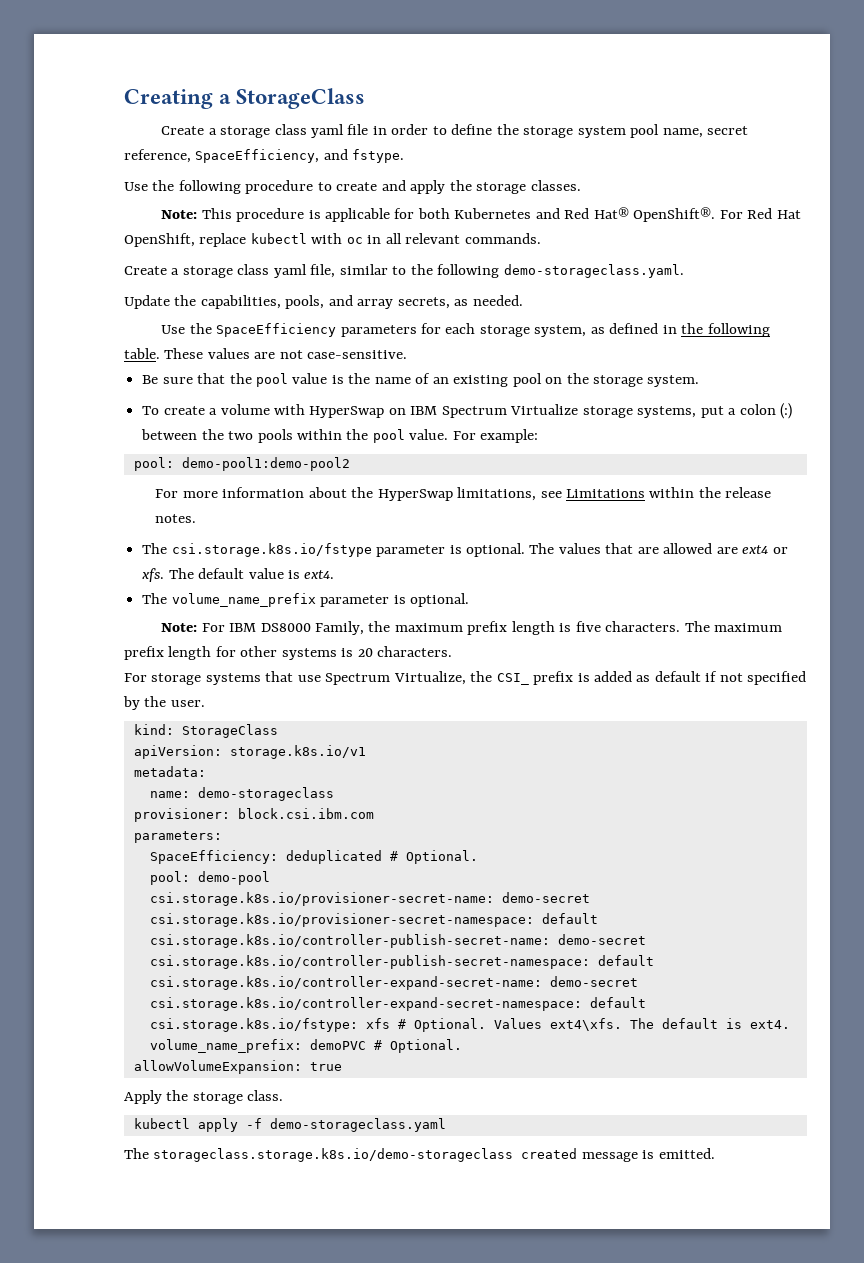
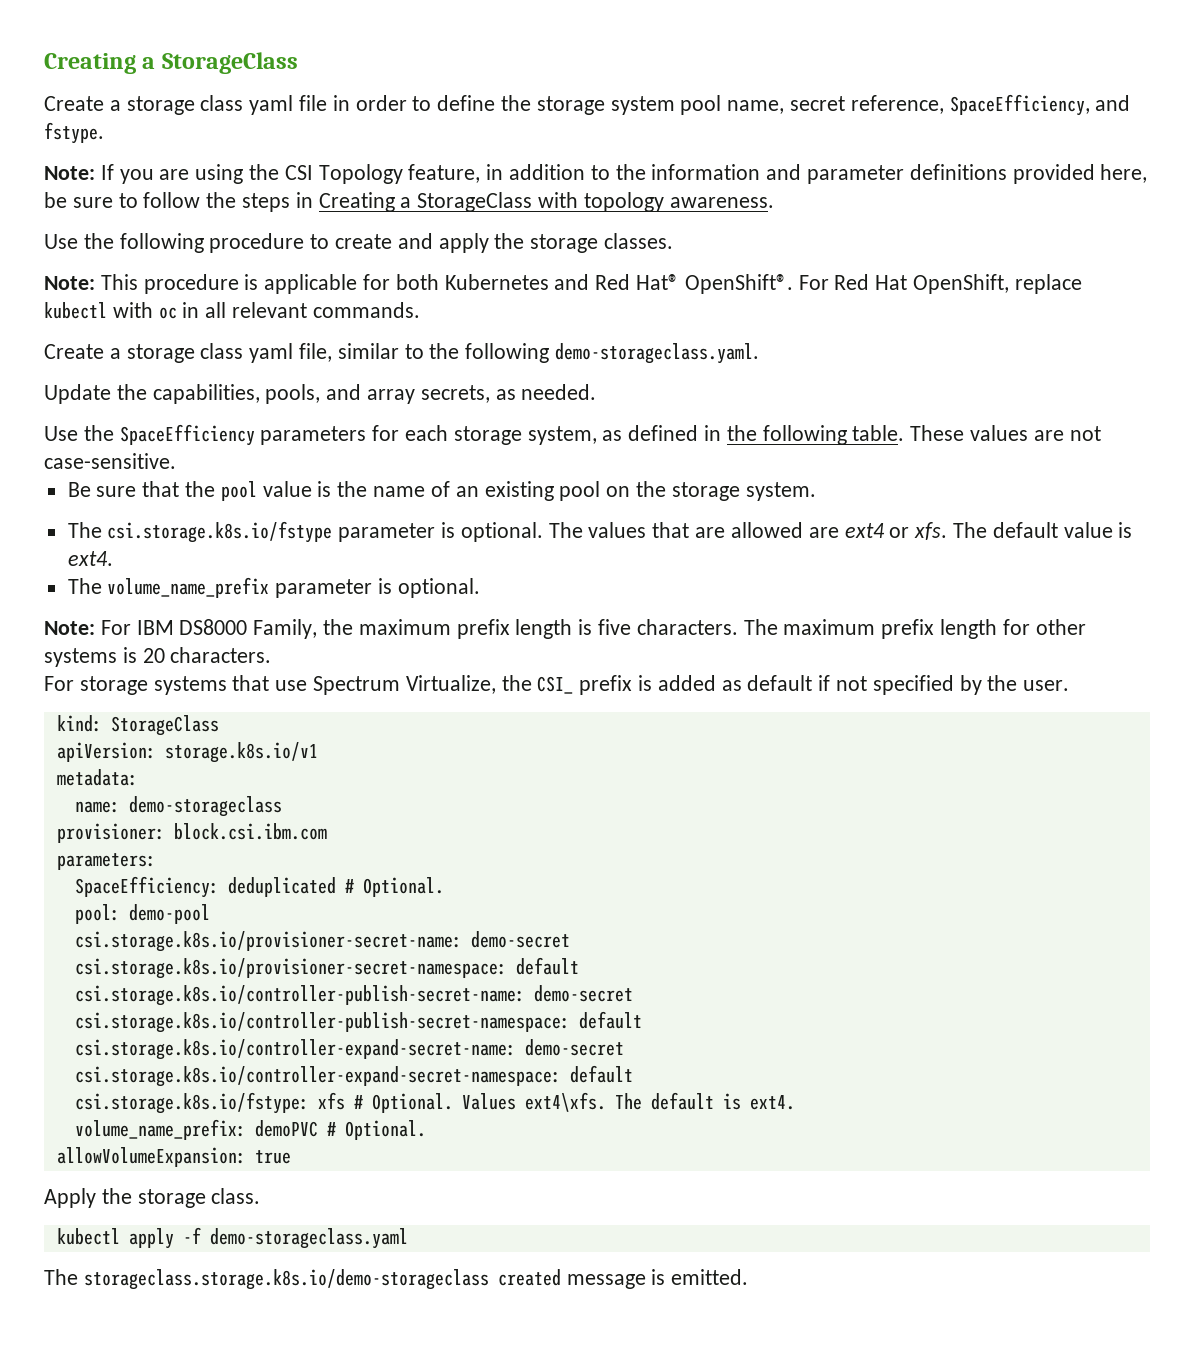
+ Note: If you are using the CSI Topology feature, in addition to the information and parameter definitions provided here, be sure to follow the steps in Creating a StorageClass with topology awareness.
- To create a volume with HyperSwap on IBM Spectrum Virtualize storage systems, put a colon (:) between the two pools within the pool value. For example:
- pool: demo-pool1:demo-pool2
- For more information about the HyperSwap limitations, see Limitations within the release notes.

